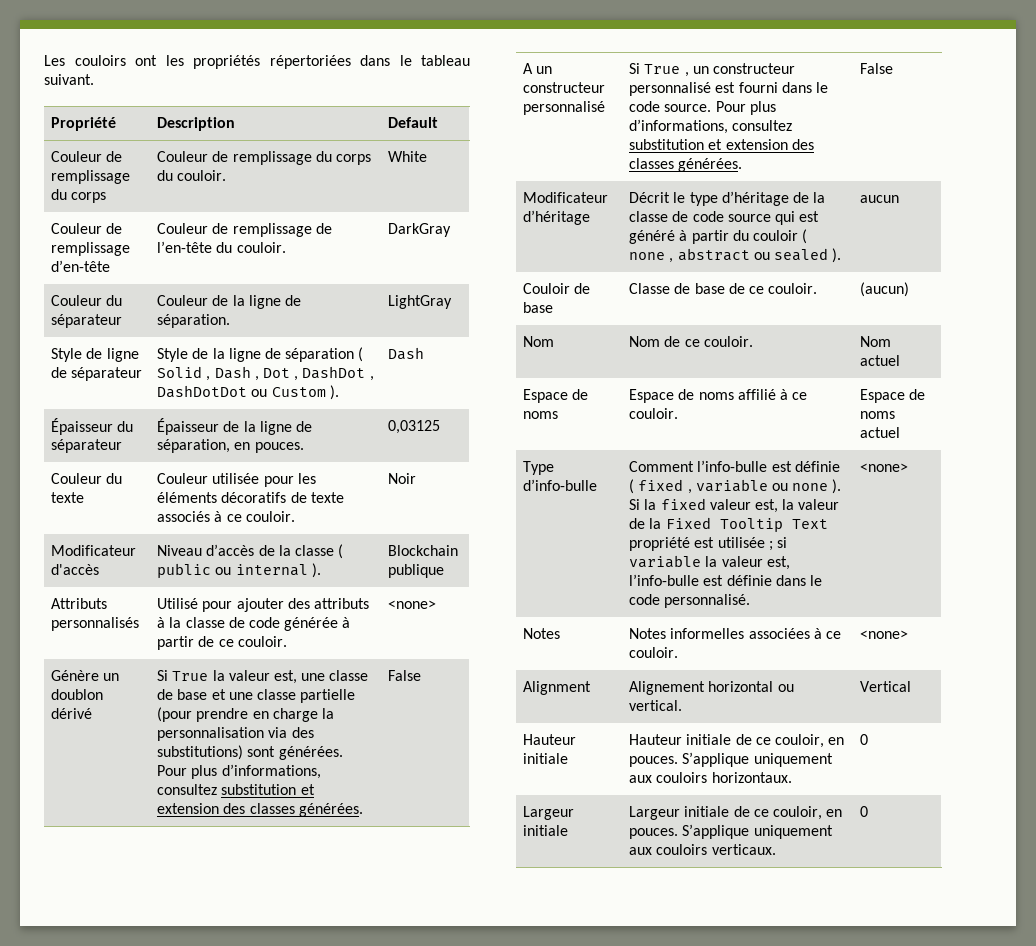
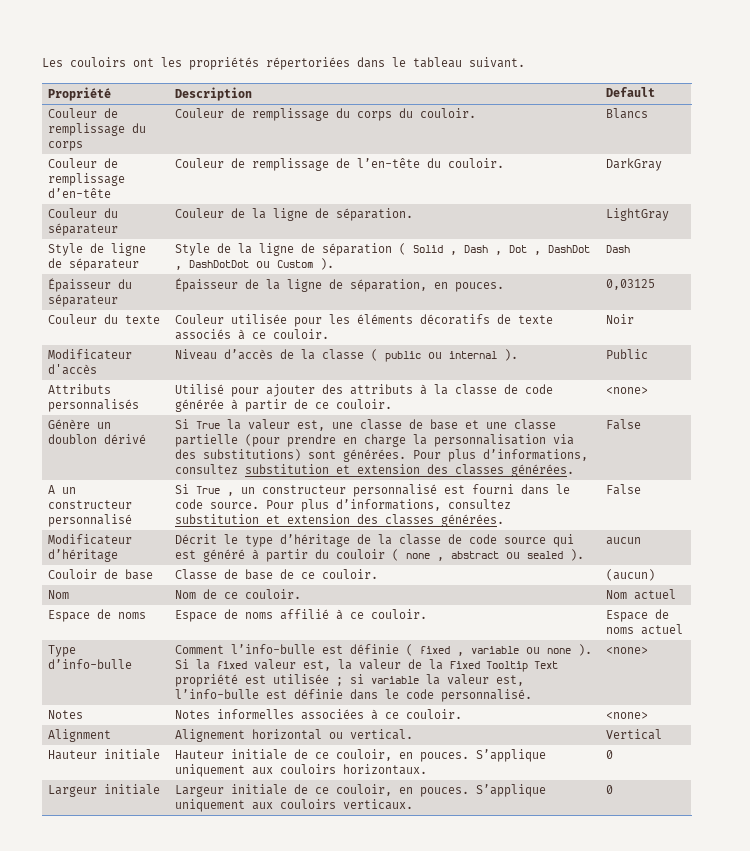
- Couleur de remplissage du corps | Couleur de remplissage du corps du couloir. | White
+ Couleur de remplissage du corps | Couleur de remplissage du corps du couloir. | Blancs
- Modificateur d'accès | Niveau d’accès de la classe ( public ou internal ). | Blockchain publique
+ Modificateur d'accès | Niveau d’accès de la classe ( public ou internal ). | Public

